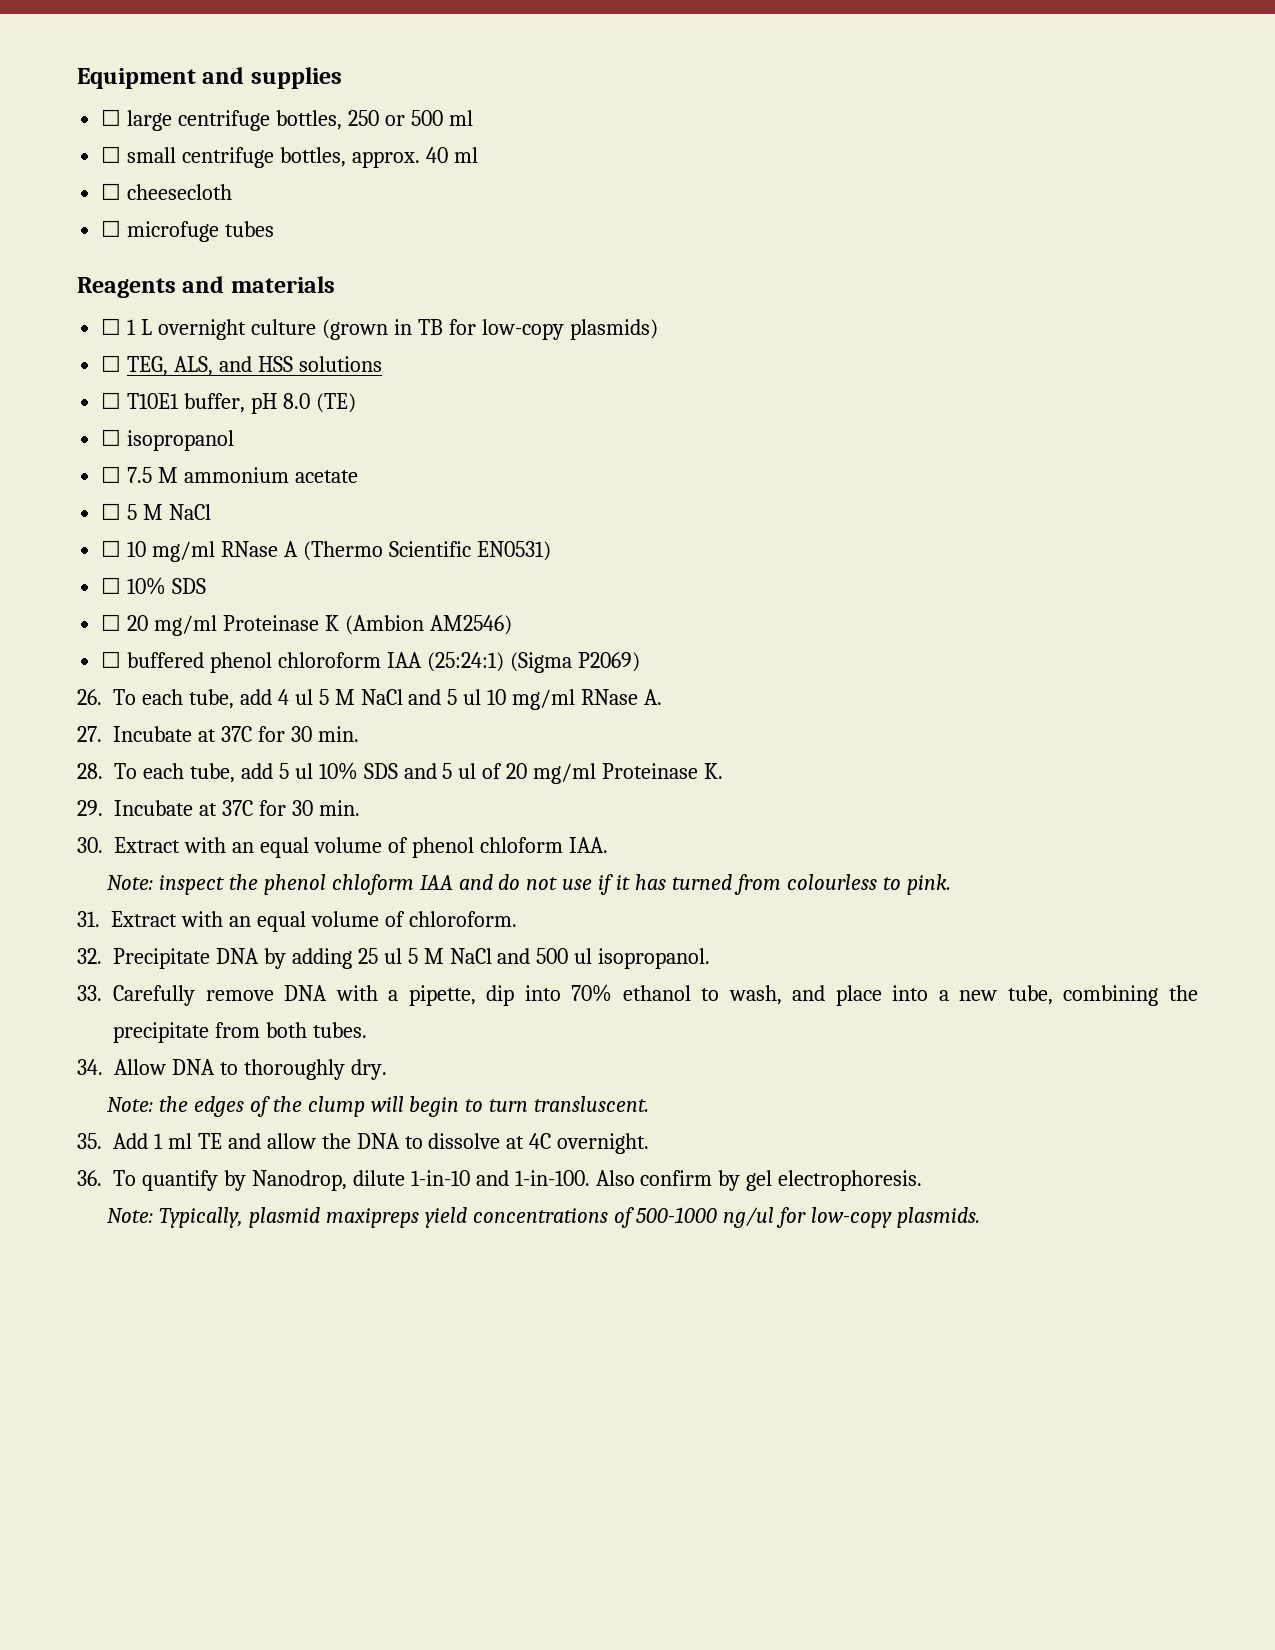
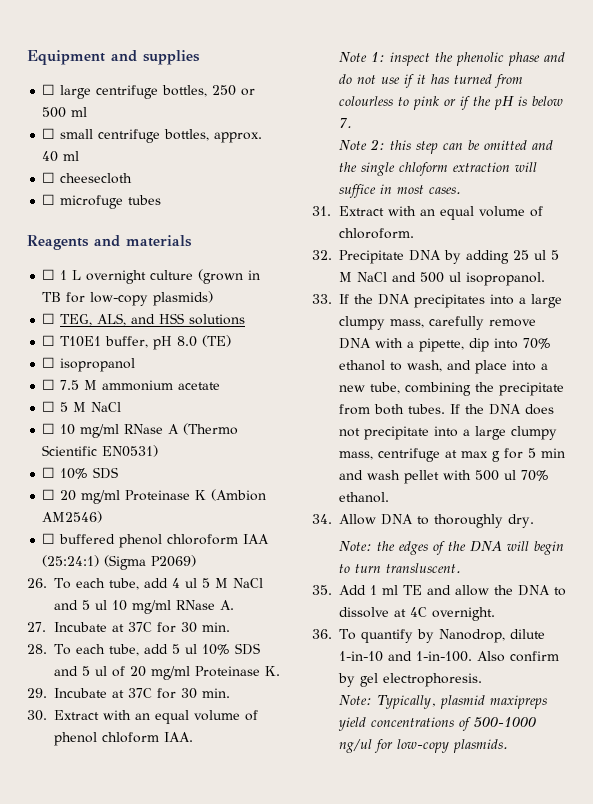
- Note: inspect the phenol chloform IAA and do not use if it has turned from colourless to pink.
+ Note 1: inspect the phenolic phase and do not use if it has turned from colourless to pink or if the pH is below 7.
+ Note 2: this step can be omitted and the single chloform extraction will suffice in most cases.
- 33. Carefully remove DNA with a pipette, dip into 70% ethanol to wash, and place into a new tube, combining the precipitate from both tubes.
+ 33. If the DNA precipitates into a large clumpy mass, carefully remove DNA with a pipette, dip into 70% ethanol to wash, and place into a new tube, combining the precipitate from both tubes. If the DNA does not precipitate into a large clumpy mass, centrifuge at max g for 5 min and wash pellet with 500 ul 70% ethanol.
- Note: the edges of the clump will begin to turn transluscent.
+ Note: the edges of the DNA will begin to turn transluscent.

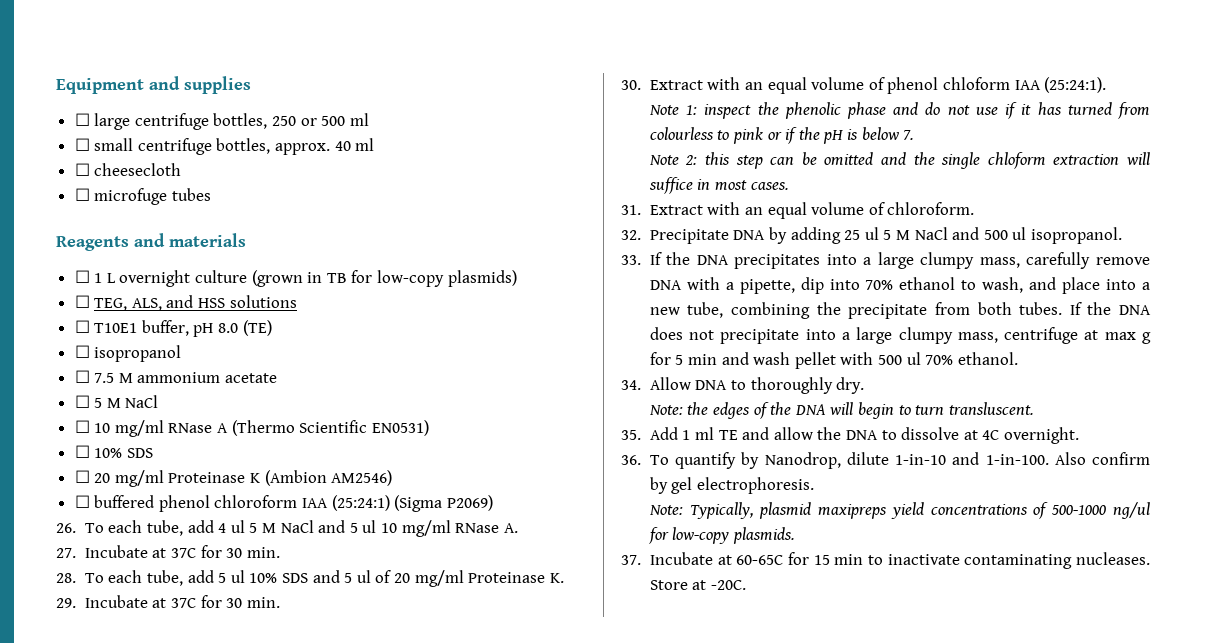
- 30. Extract with an equal volume of phenol chloform IAA.
+ 30. Extract with an equal volume of phenol chloform IAA (25:24:1).
+ 37. Incubate at 60-65C for 15 min to inactivate contaminating nucleases. Store at -20C.

